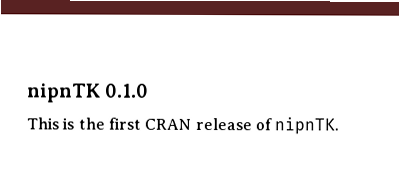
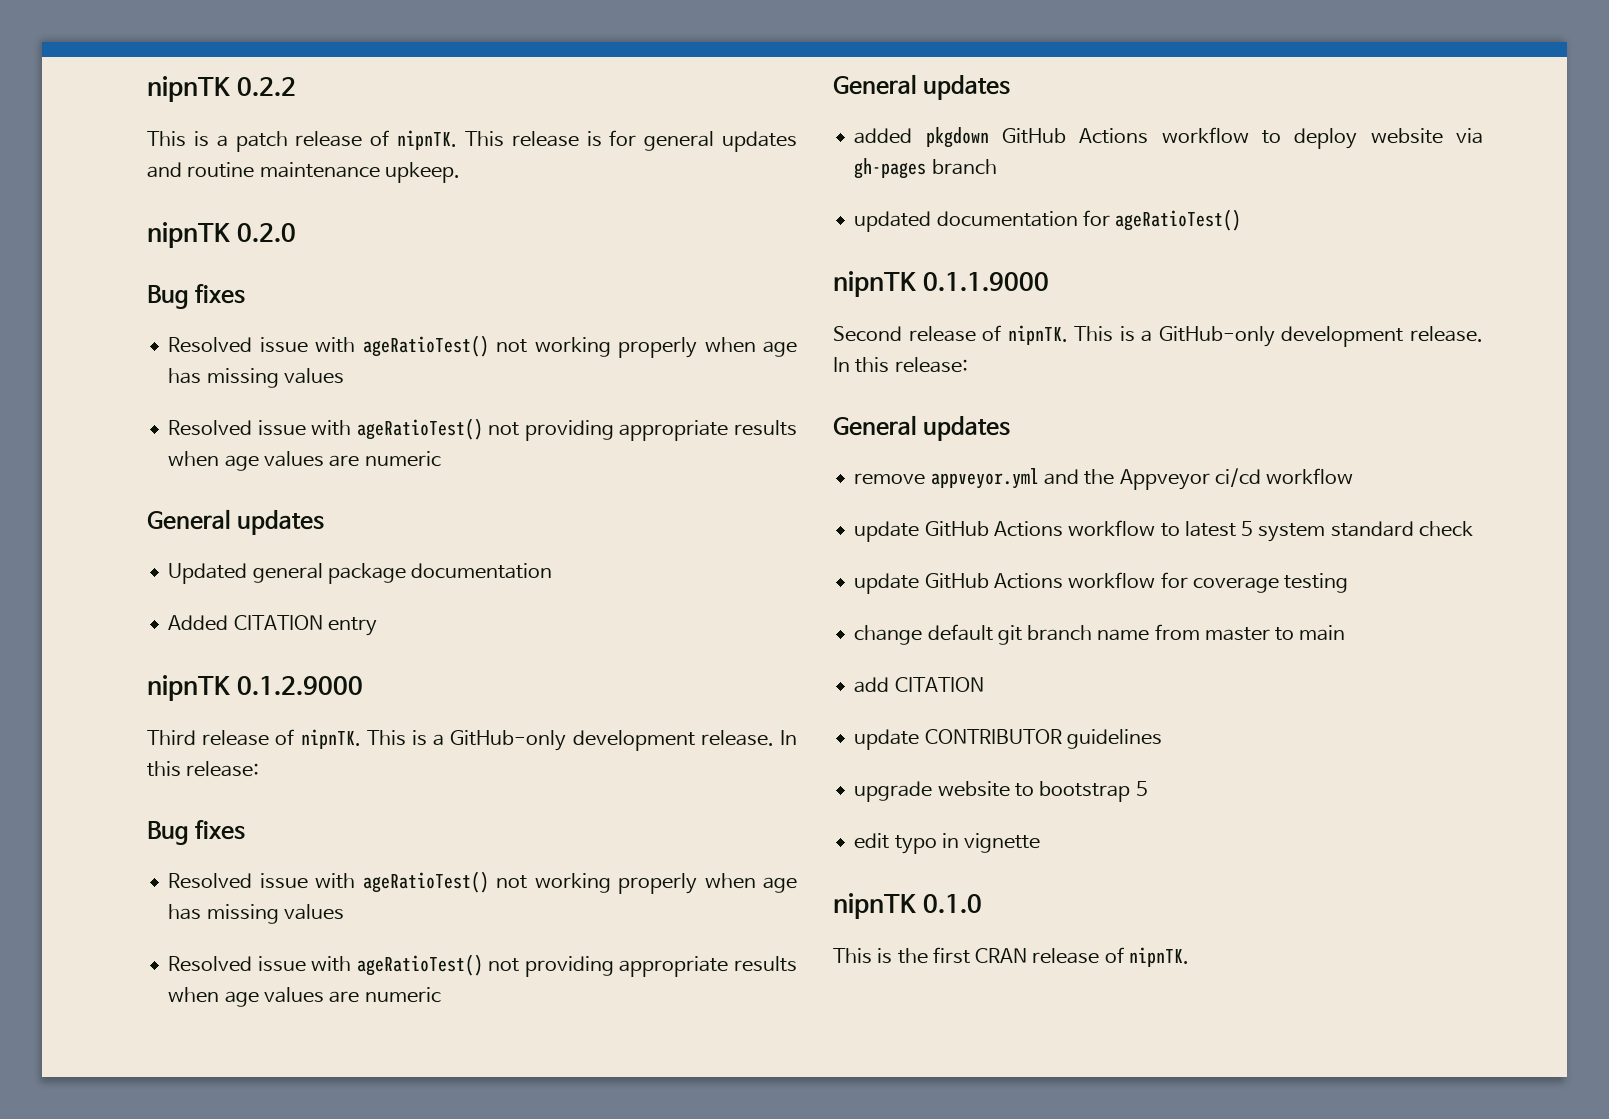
+ nipnTK 0.2.2
+ This is a patch release of nipnTK. This release is for general updates and routine maintenance upkeep.
+ nipnTK 0.2.0
+ Bug fixes
+ Resolved issue with ageRatioTest() not working properly when age has missing values
+ Resolved issue with ageRatioTest() not providing appropriate results when age values are numeric
+ General updates
+ Updated general package documentation
+ Added CITATION entry
+ nipnTK 0.1.2.9000
+ Third release of nipnTK. This is a GitHub-only development release. In this release:
+ Bug fixes
+ Resolved issue with ageRatioTest() not working properly when age has missing values
+ Resolved issue with ageRatioTest() not providing appropriate results when age values are numeric
+ General updates
+ added pkgdown GitHub Actions workflow to deploy website via gh-pages branch
+ updated documentation for ageRatioTest()
+ nipnTK 0.1.1.9000
+ Second release of nipnTK. This is a GitHub-only development release. In this release:
+ General updates
+ remove appveyor.yml and the Appveyor ci/cd workflow
+ update GitHub Actions workflow to latest 5 system standard check
+ update GitHub Actions workflow for coverage testing
+ change default git branch name from master to main
+ add CITATION
+ update CONTRIBUTOR guidelines
+ upgrade website to bootstrap 5
+ edit typo in vignette

